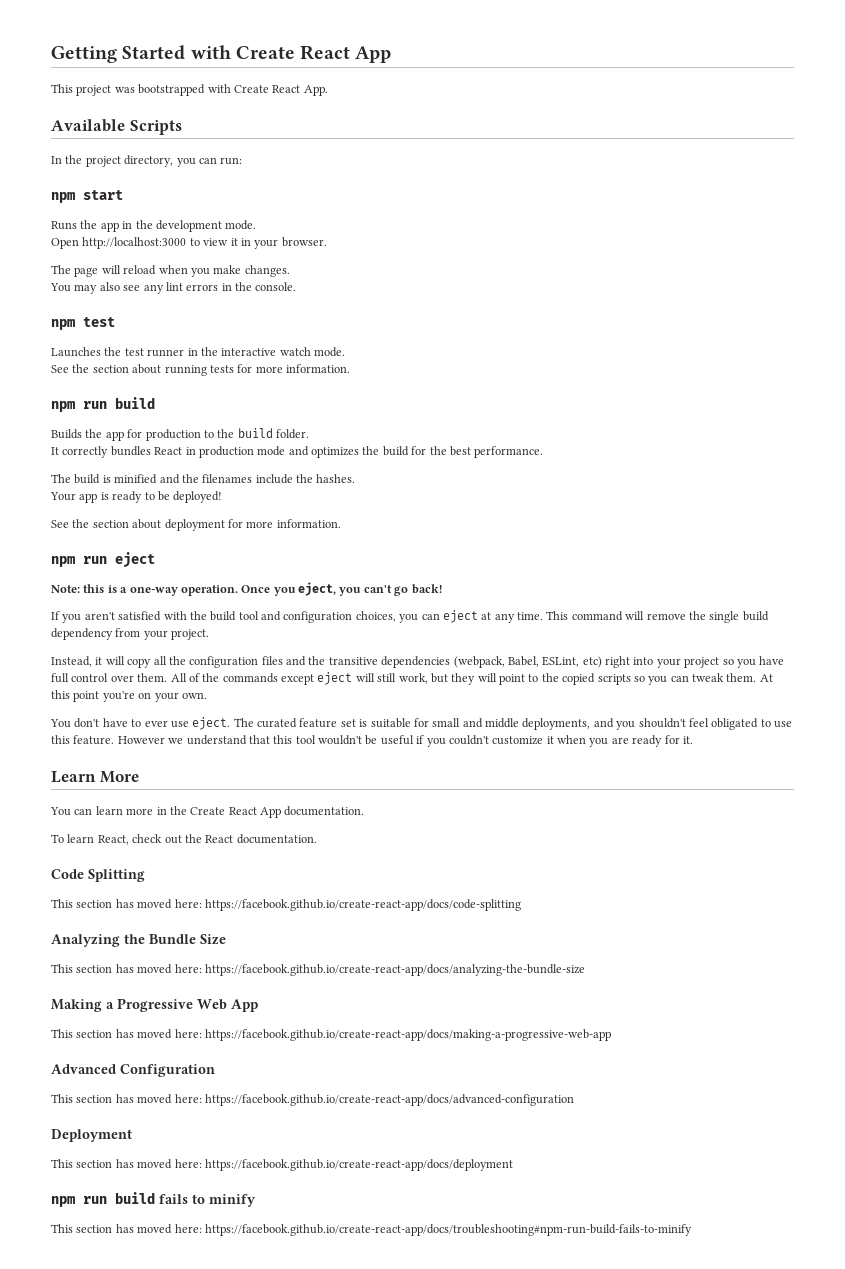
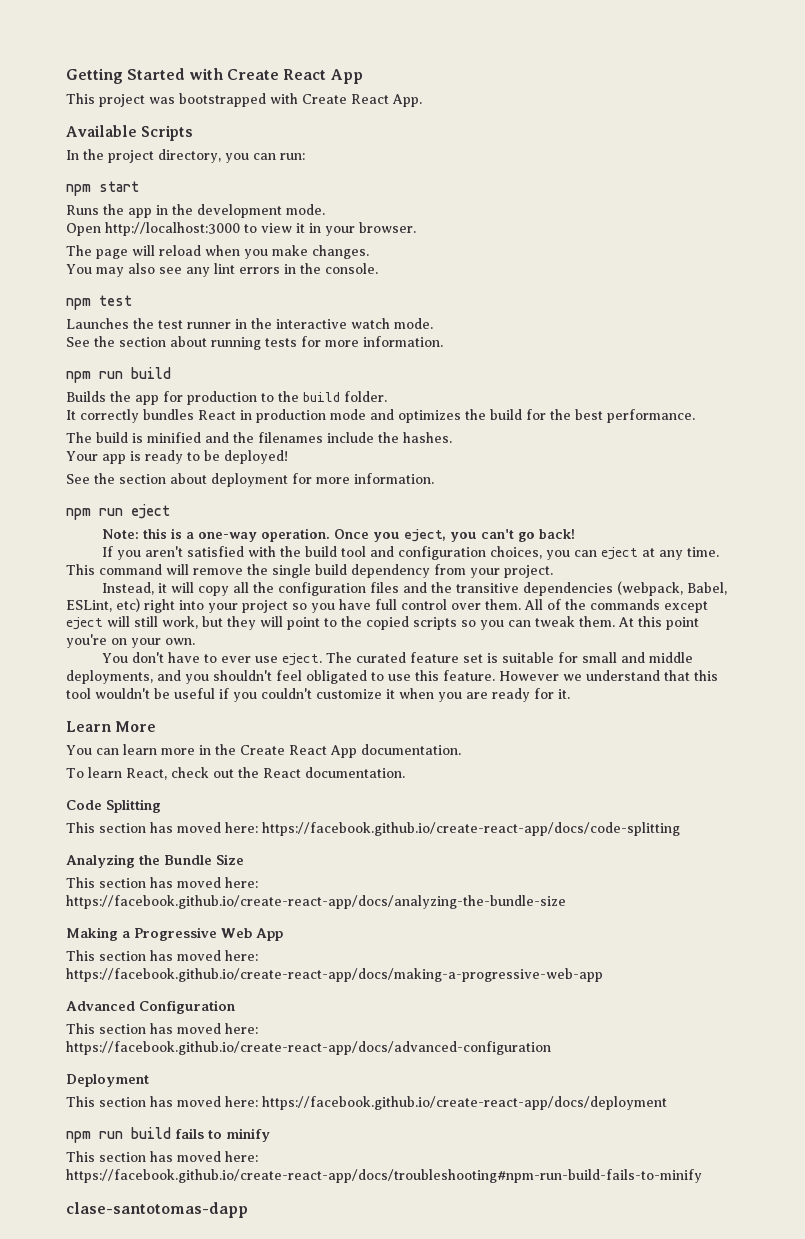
+ clase-santotomas-dapp

